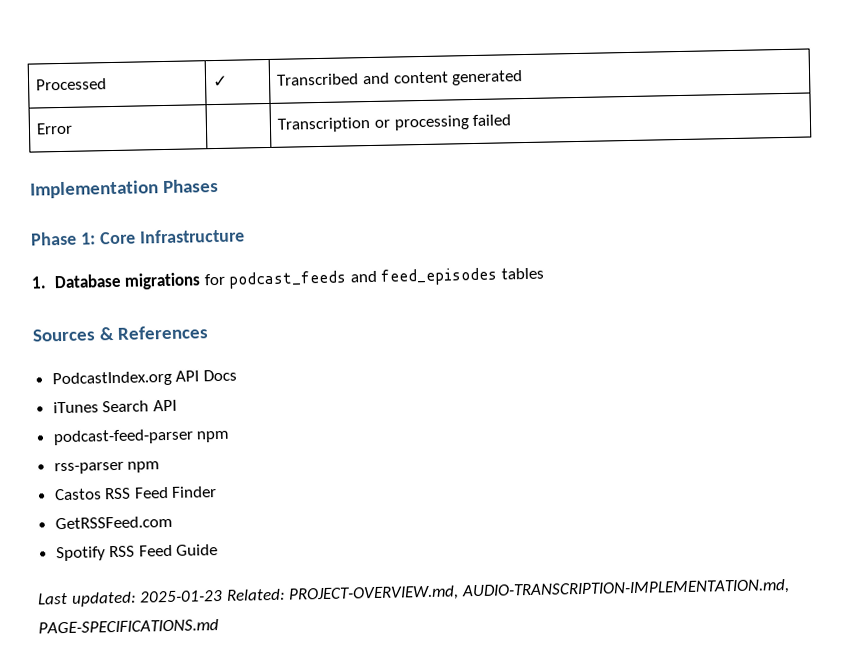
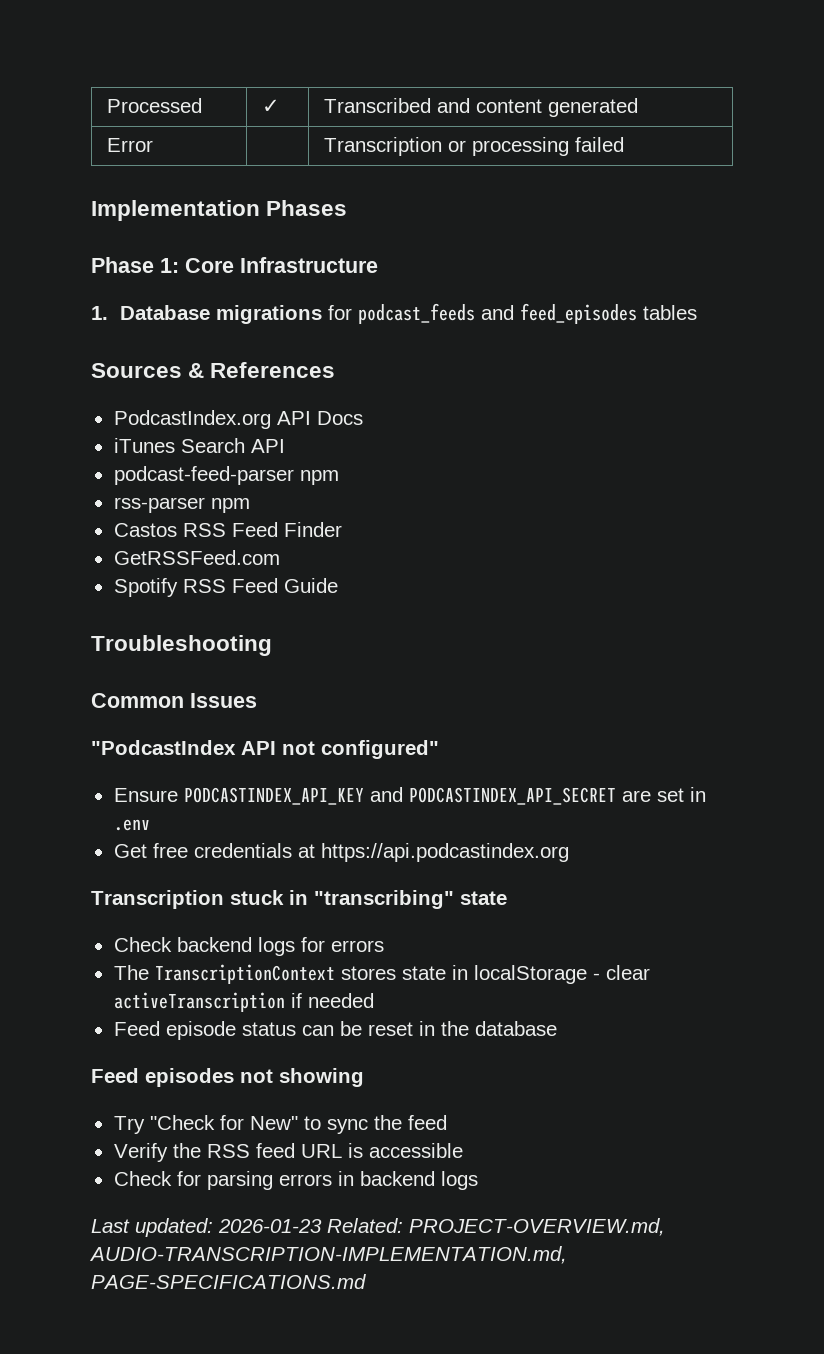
+ Troubleshooting
+ Common Issues
+ "PodcastIndex API not configured"
+ Ensure PODCASTINDEX_API_KEY and PODCASTINDEX_API_SECRET are set in .env
+ Get free credentials at https://api.podcastindex.org
+ Transcription stuck in "transcribing" state
+ Check backend logs for errors
+ The TranscriptionContext stores state in localStorage - clear activeTranscription if needed
+ Feed episode status can be reset in the database
+ Feed episodes not showing
+ Try "Check for New" to sync the feed
+ Verify the RSS feed URL is accessible
+ Check for parsing errors in backend logs
- Last updated: 2025-01-23 Related: PROJECT-OVERVIEW.md, AUDIO-TRANSCRIPTION-IMPLEMENTATION.md, PAGE-SPECIFICATIONS.md
+ Last updated: 2026-01-23 Related: PROJECT-OVERVIEW.md, AUDIO-TRANSCRIPTION-IMPLEMENTATION.md, PAGE-SPECIFICATIONS.md

